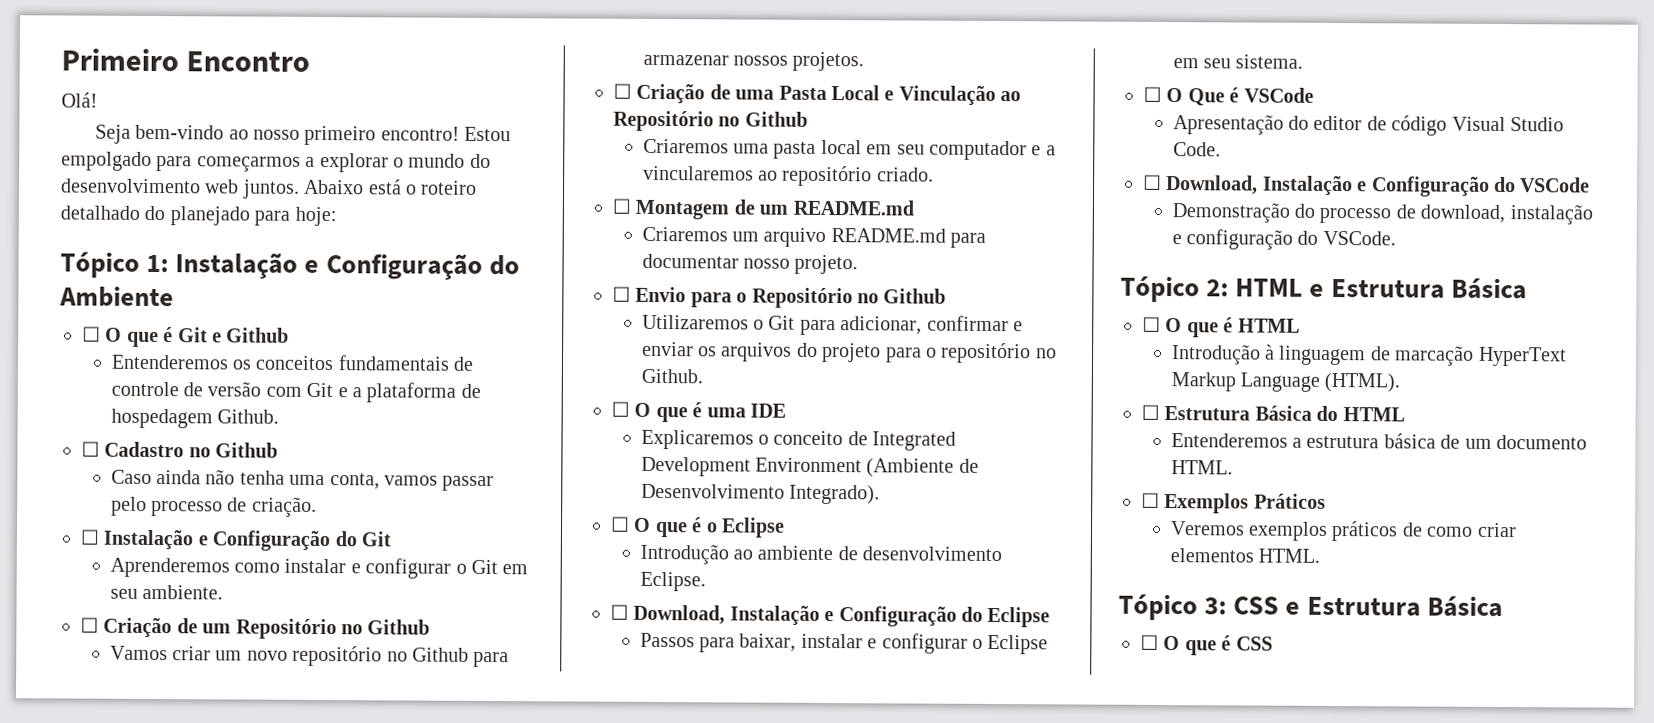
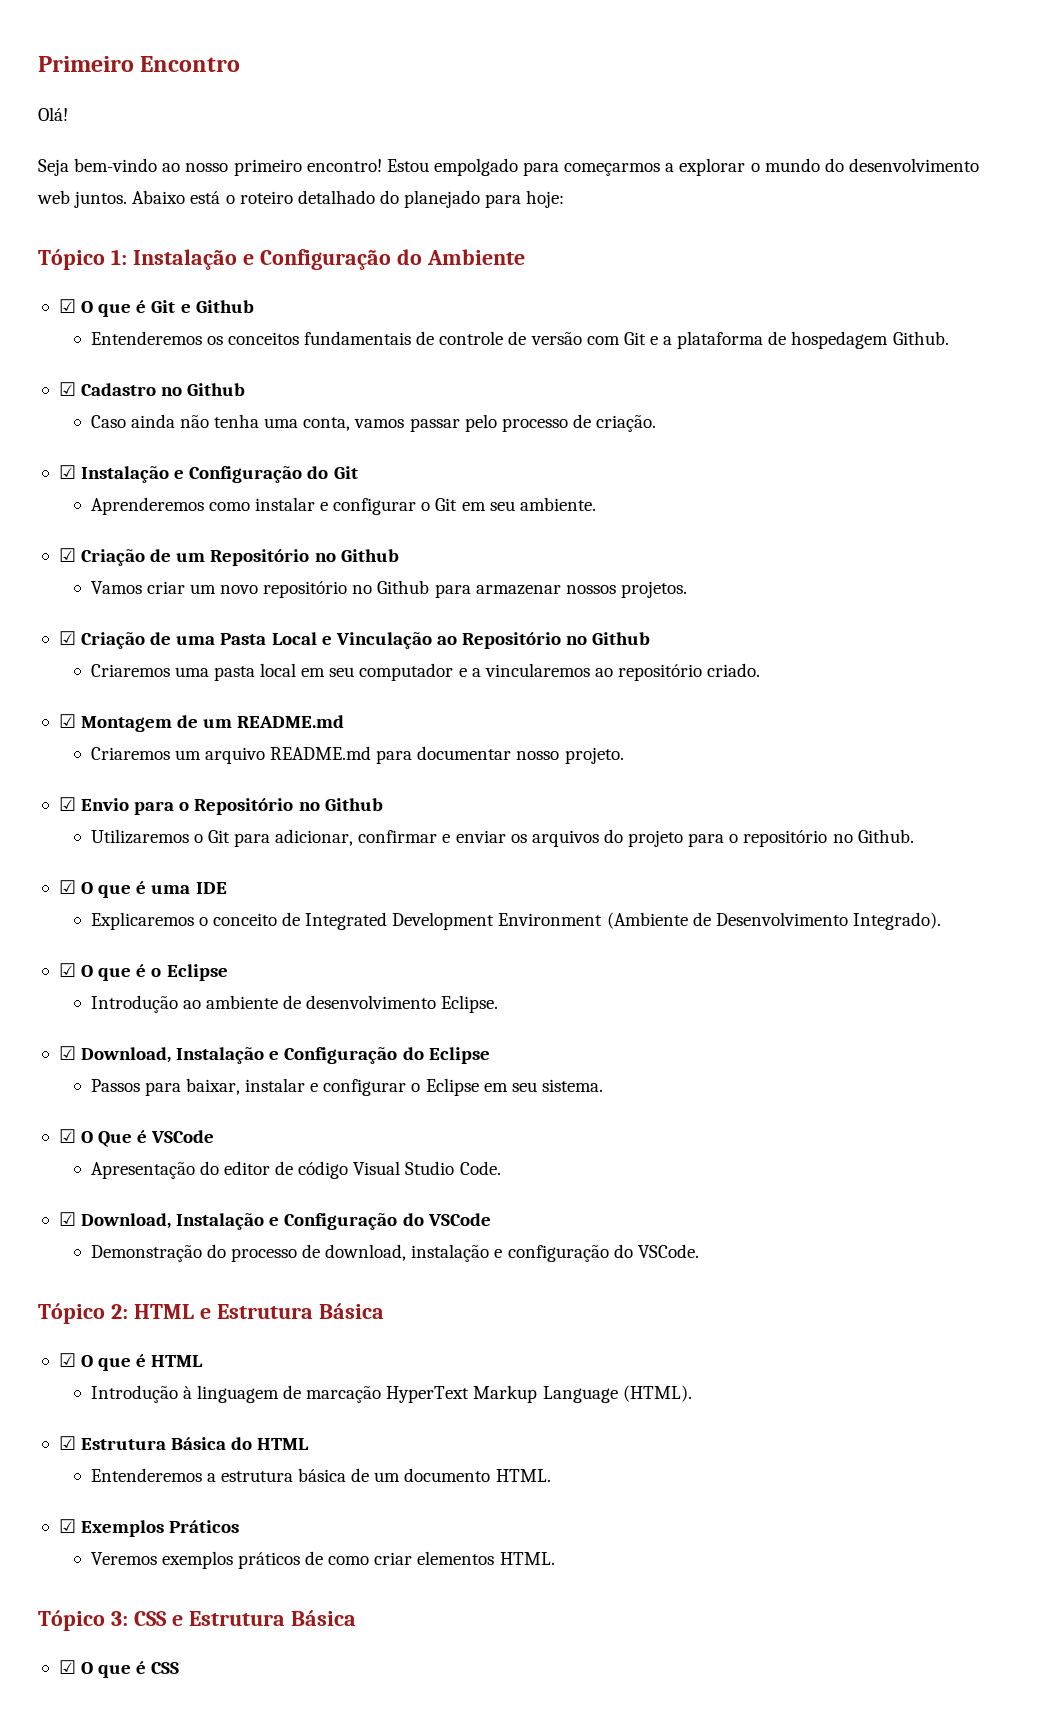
- ☐ O que é Git e Github
+ ☑ O que é Git e Github
- ☐ Cadastro no Github
+ ☑ Cadastro no Github
- ☐ Instalação e Configuração do Git
+ ☑ Instalação e Configuração do Git
- ☐ Criação de um Repositório no Github
+ ☑ Criação de um Repositório no Github
- ☐ Criação de uma Pasta Local e Vinculação ao Repositório no Github
+ ☑ Criação de uma Pasta Local e Vinculação ao Repositório no Github
- ☐ Montagem de um README.md
+ ☑ Montagem de um README.md
- ☐ Envio para o Repositório no Github
+ ☑ Envio para o Repositório no Github
- ☐ O que é uma IDE
+ ☑ O que é uma IDE
- ☐ O que é o Eclipse
+ ☑ O que é o Eclipse
- ☐ Download, Instalação e Configuração do Eclipse
+ ☑ Download, Instalação e Configuração do Eclipse
- ☐ O Que é VSCode
+ ☑ O Que é VSCode
- ☐ Download, Instalação e Configuração do VSCode
+ ☑ Download, Instalação e Configuração do VSCode
- ☐ O que é HTML
+ ☑ O que é HTML
- ☐ Estrutura Básica do HTML
+ ☑ Estrutura Básica do HTML
- ☐ Exemplos Práticos
+ ☑ Exemplos Práticos
- ☐ O que é CSS
+ ☑ O que é CSS

